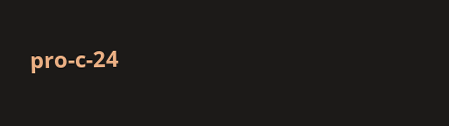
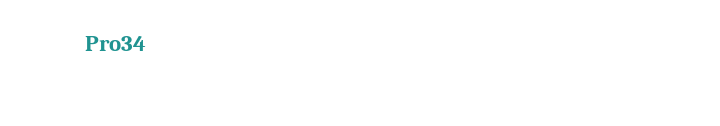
- pro-c-24
+ Pro34

